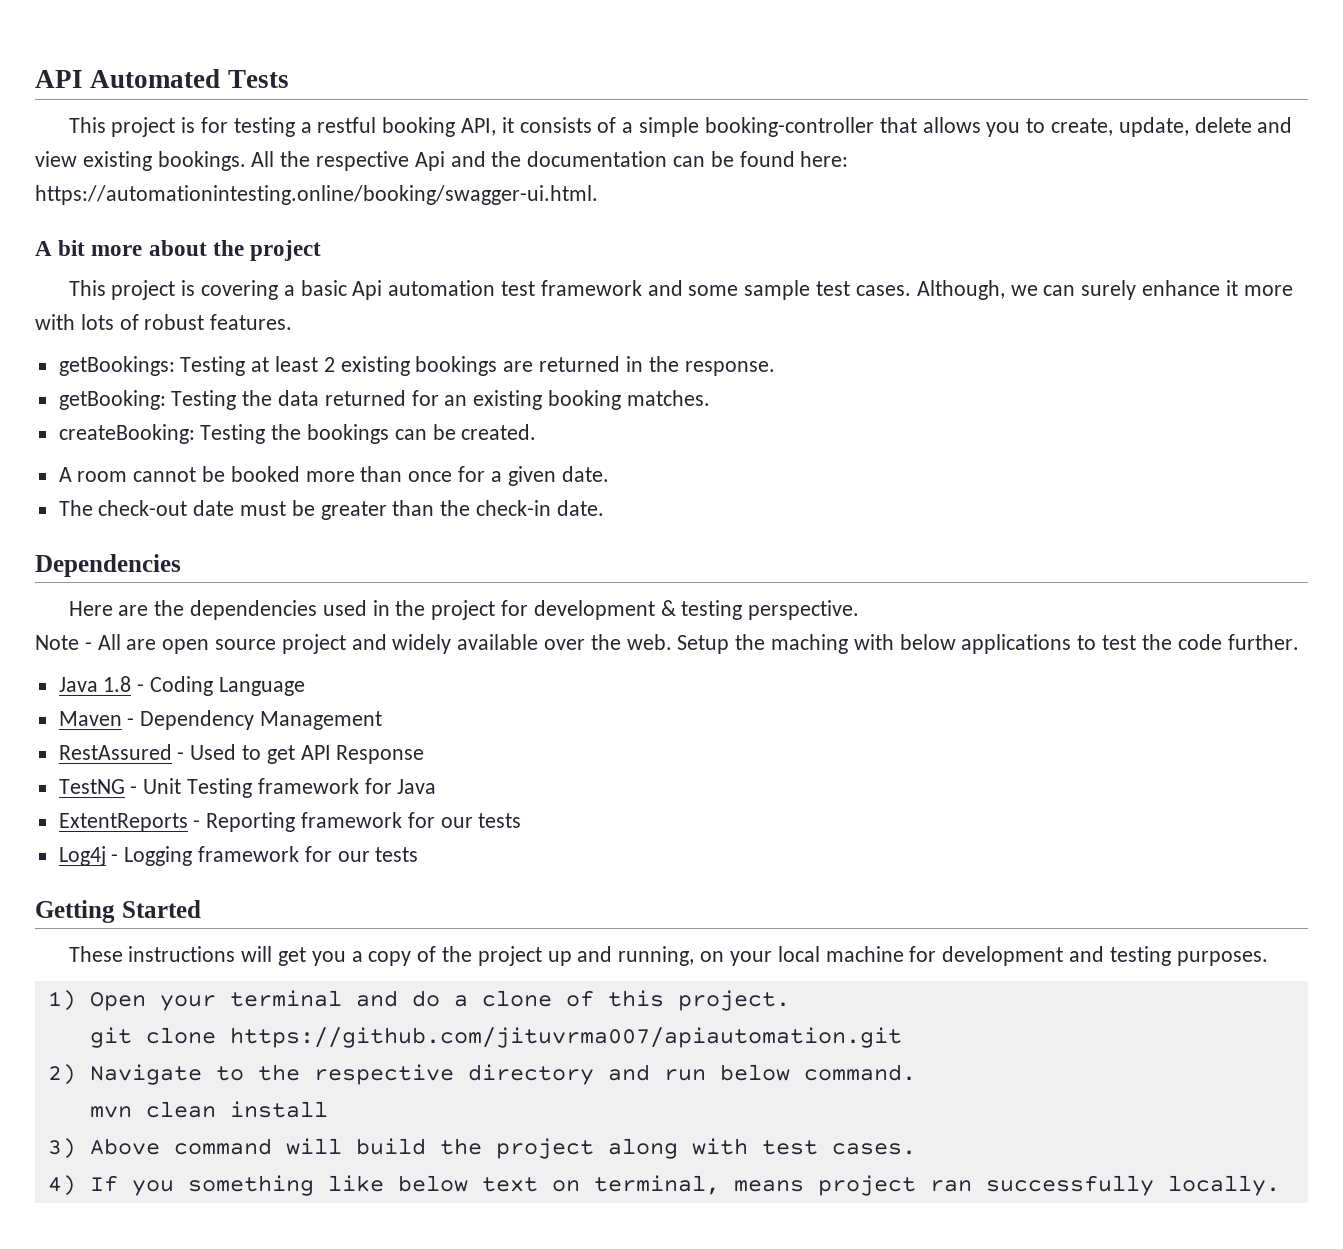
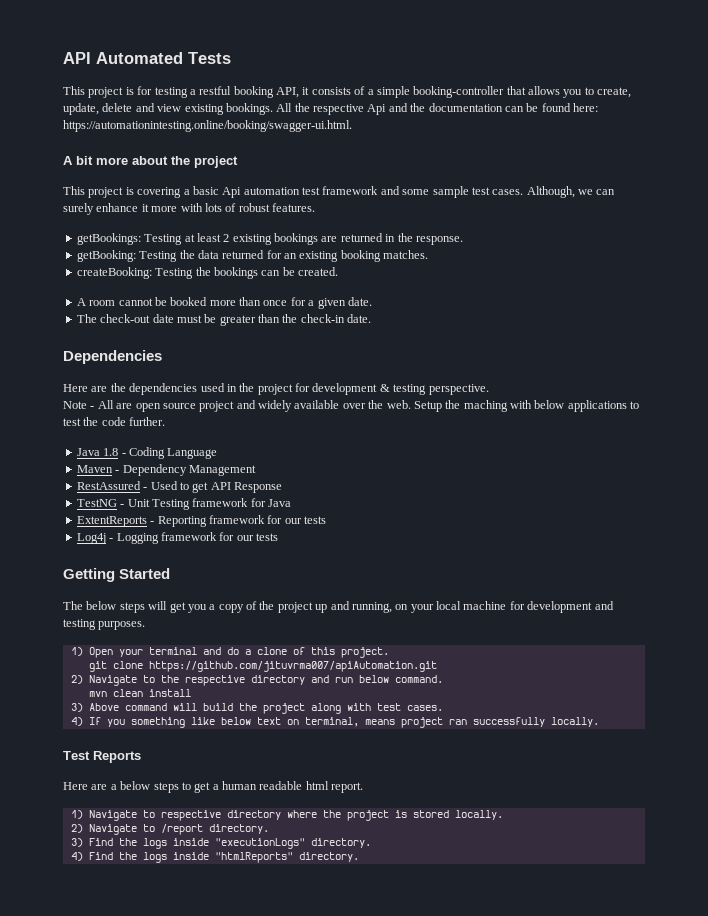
- These instructions will get you a copy of the project up and running, on your local machine for development and testing purposes.
+ The below steps will get you a copy of the project up and running, on your local machine for development and testing purposes.
- git clone https://github.com/jituvrma007/apiautomation.git
+ git clone https://github.com/jituvrma007/apiAutomation.git
+ Test Reports
+ Here are a below steps to get a human readable html report.
+ 1) Navigate to respective directory where the project is stored locally.
+ 2) Navigate to /report directory.
+ 3) Find the logs inside "executionLogs" directory.
+ 4) Find the logs inside "htmlReports" directory.

